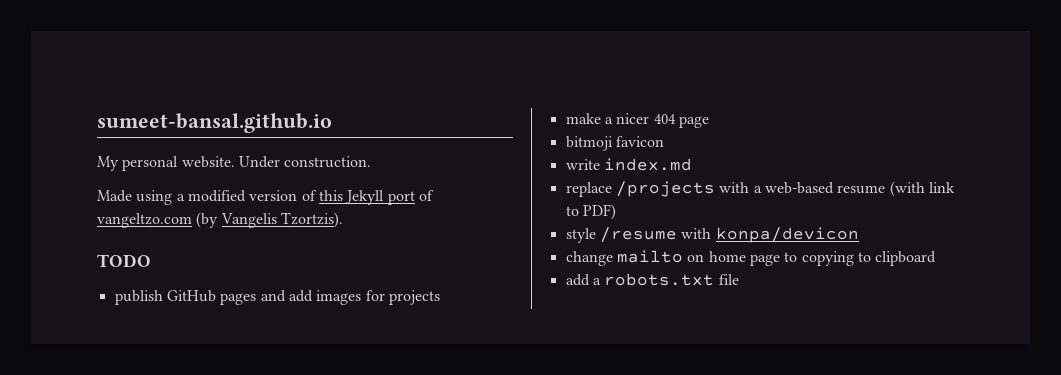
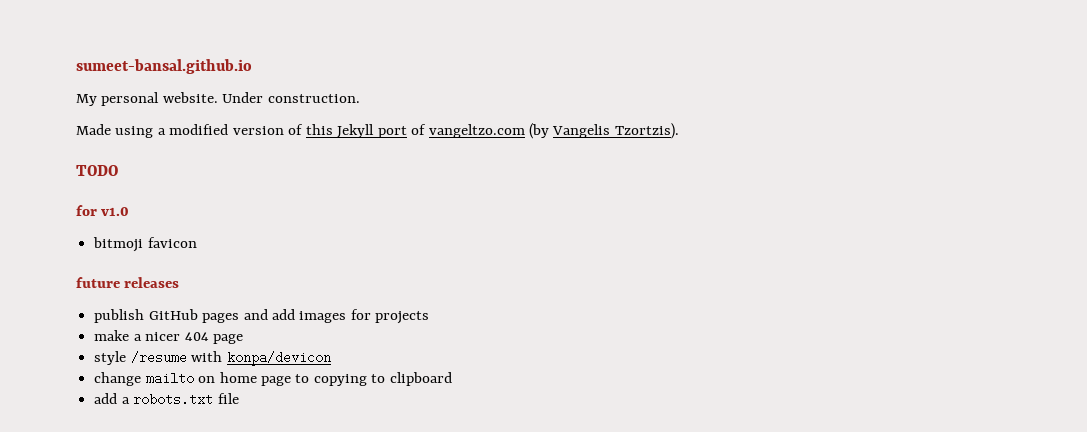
+ for v1.0
+ bitmoji favicon
+ future releases
- bitmoji favicon
- write index.md
- replace /projects with a web-based resume (with link to PDF)

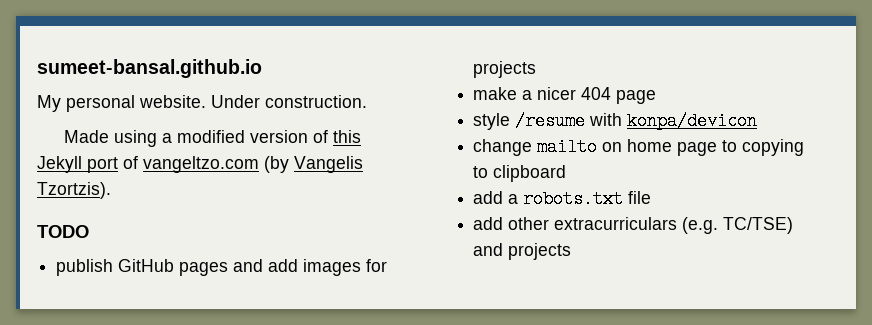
- for v1.0
- bitmoji favicon
- future releases
+ add other extracurriculars (e.g. TC/TSE) and projects

